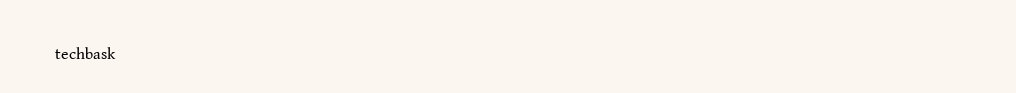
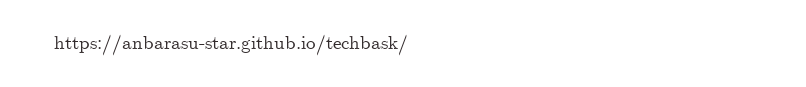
- techbask
+ https://anbarasu-star.github.io/techbask/

